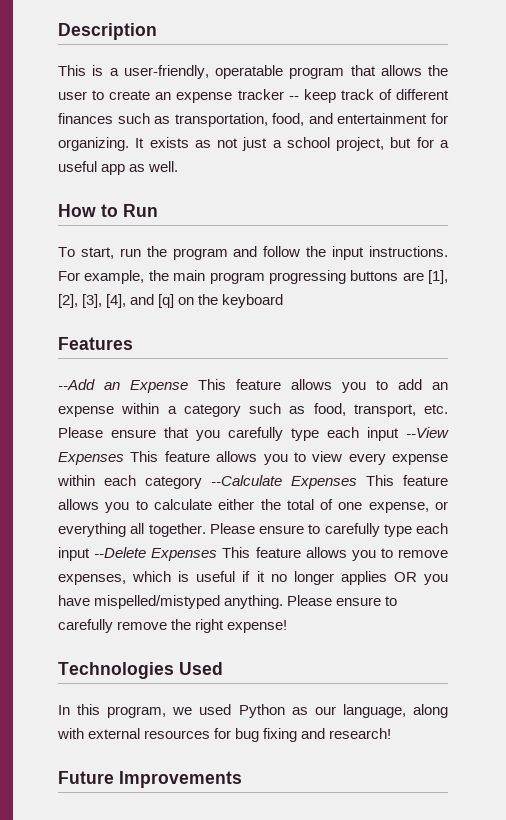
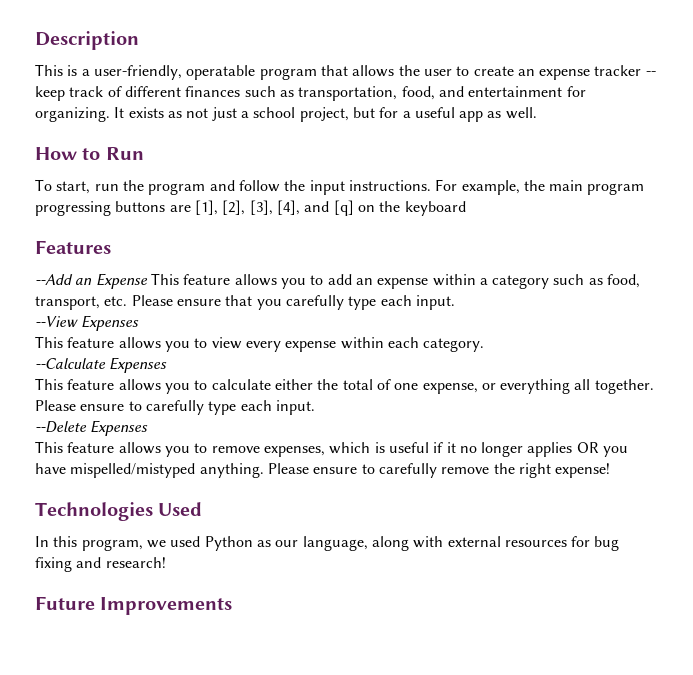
- --Add an Expense This feature allows you to add an expense within a category such as food, transport, etc. Please ensure that you carefully type each input --View Expenses This feature allows you to view every expense within each category --Calculate Expenses This feature allows you to calculate either the total of one expense, or everything all together.
+ --Add an Expense This feature allows you to add an expense within a category such as food, transport, etc. Please ensure that you carefully type each input.
+ --View Expenses
+ This feature allows you to view every expense within each category.
+ --Calculate Expenses
+ This feature allows you to calculate either the total of one expense, or everything all together.
- Please ensure to carefully type each input --Delete Expenses This feature allows you to remove expenses, which is useful if it no longer applies OR you have mispelled/mistyped anything.
+ Please ensure to carefully type each input.
+ --Delete Expenses
+ This feature allows you to remove expenses, which is useful if it no longer applies OR you have mispelled/mistyped anything.

